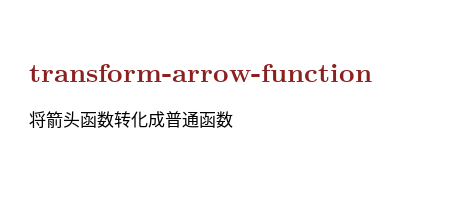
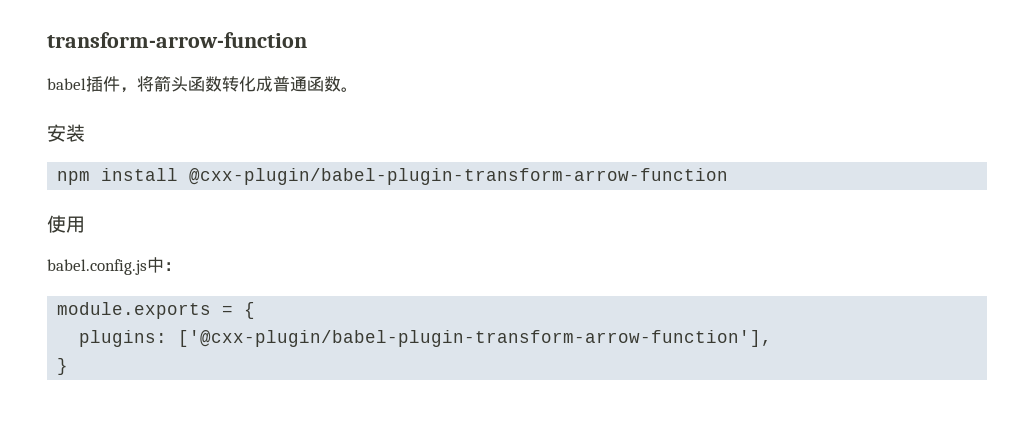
- 将箭头函数转化成普通函数
+ babel插件，将箭头函数转化成普通函数。
+ 安装
+ npm install @cxx-plugin/babel-plugin-transform-arrow-function
+ 使用
+ babel.config.js中：
+ module.exports = {
+ plugins: ['@cxx-plugin/babel-plugin-transform-arrow-function'],
+ }

